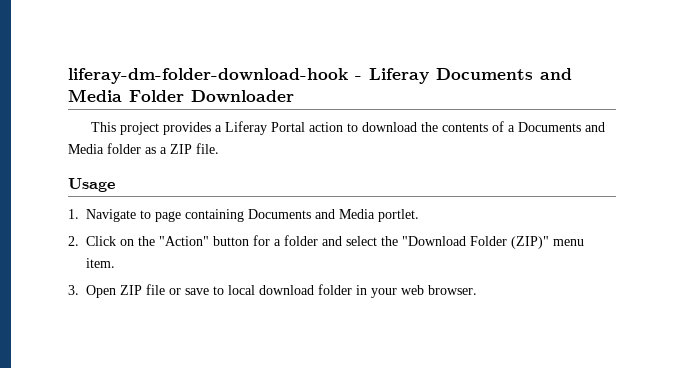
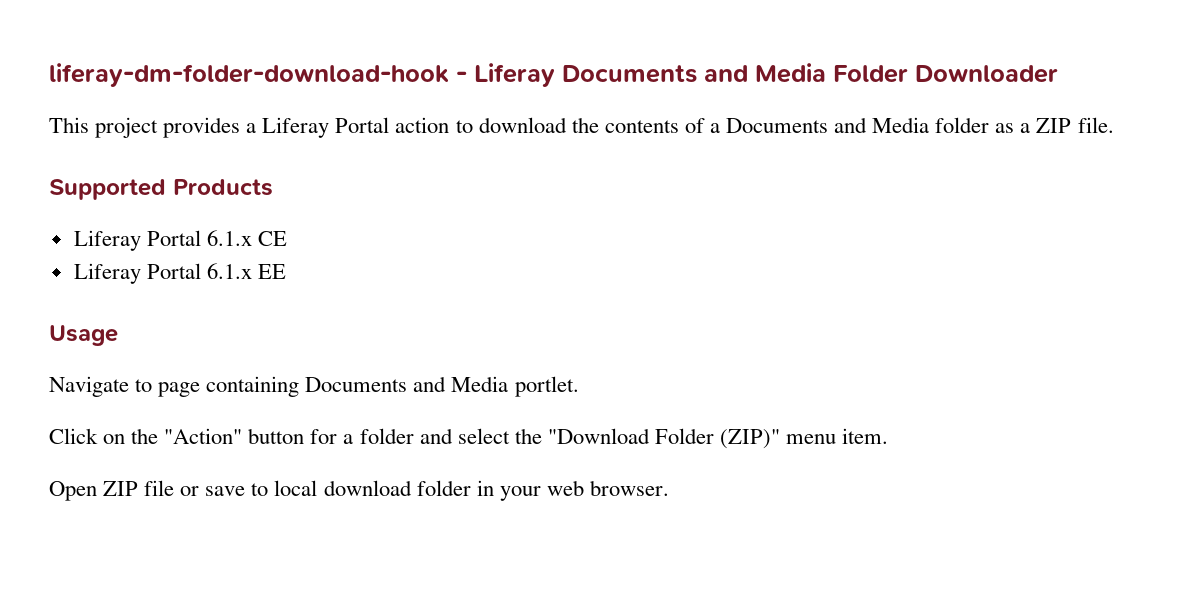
+ Supported Products
+ Liferay Portal 6.1.x CE
+ Liferay Portal 6.1.x EE
- 1. Navigate to page containing Documents and Media portlet.
+ Navigate to page containing Documents and Media portlet.
- 2. Click on the "Action" button for a folder and select the "Download Folder (ZIP)" menu item.
+ Click on the "Action" button for a folder and select the "Download Folder (ZIP)" menu item.
- 3. Open ZIP file or save to local download folder in your web browser.
+ Open ZIP file or save to local download folder in your web browser.

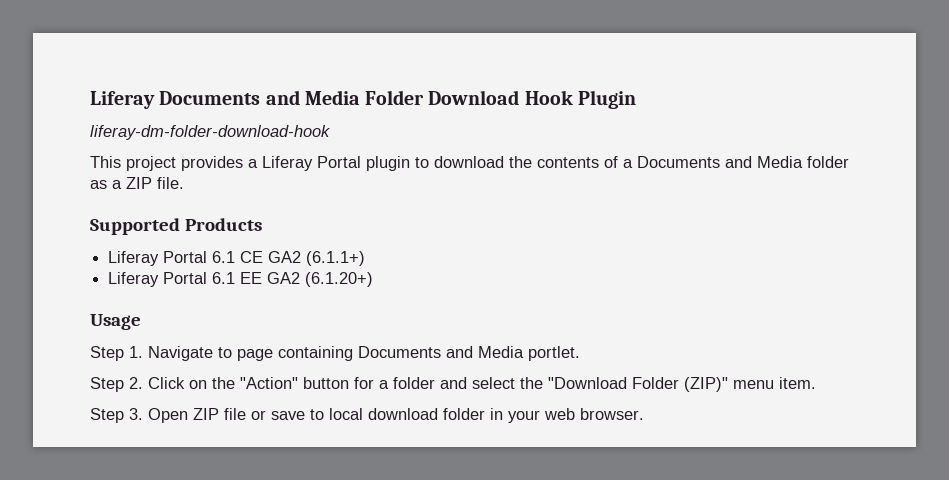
- liferay-dm-folder-download-hook - Liferay Documents and Media Folder Downloader
+ Liferay Documents and Media Folder Download Hook Plugin
+ liferay-dm-folder-download-hook
- This project provides a Liferay Portal action to download the contents of a Documents and Media folder as a ZIP file.
+ This project provides a Liferay Portal plugin to download the contents of a Documents and Media folder as a ZIP file.
- Liferay Portal 6.1.x CE
- Liferay Portal 6.1.x EE
+ Liferay Portal 6.1 CE GA2 (6.1.1+)
+ Liferay Portal 6.1 EE GA2 (6.1.20+)
- Navigate to page containing Documents and Media portlet.
+ Step 1. Navigate to page containing Documents and Media portlet.
- Click on the "Action" button for a folder and select the "Download Folder (ZIP)" menu item.
+ Step 2. Click on the "Action" button for a folder and select the "Download Folder (ZIP)" menu item.
- Open ZIP file or save to local download folder in your web browser.
+ Step 3. Open ZIP file or save to local download folder in your web browser.

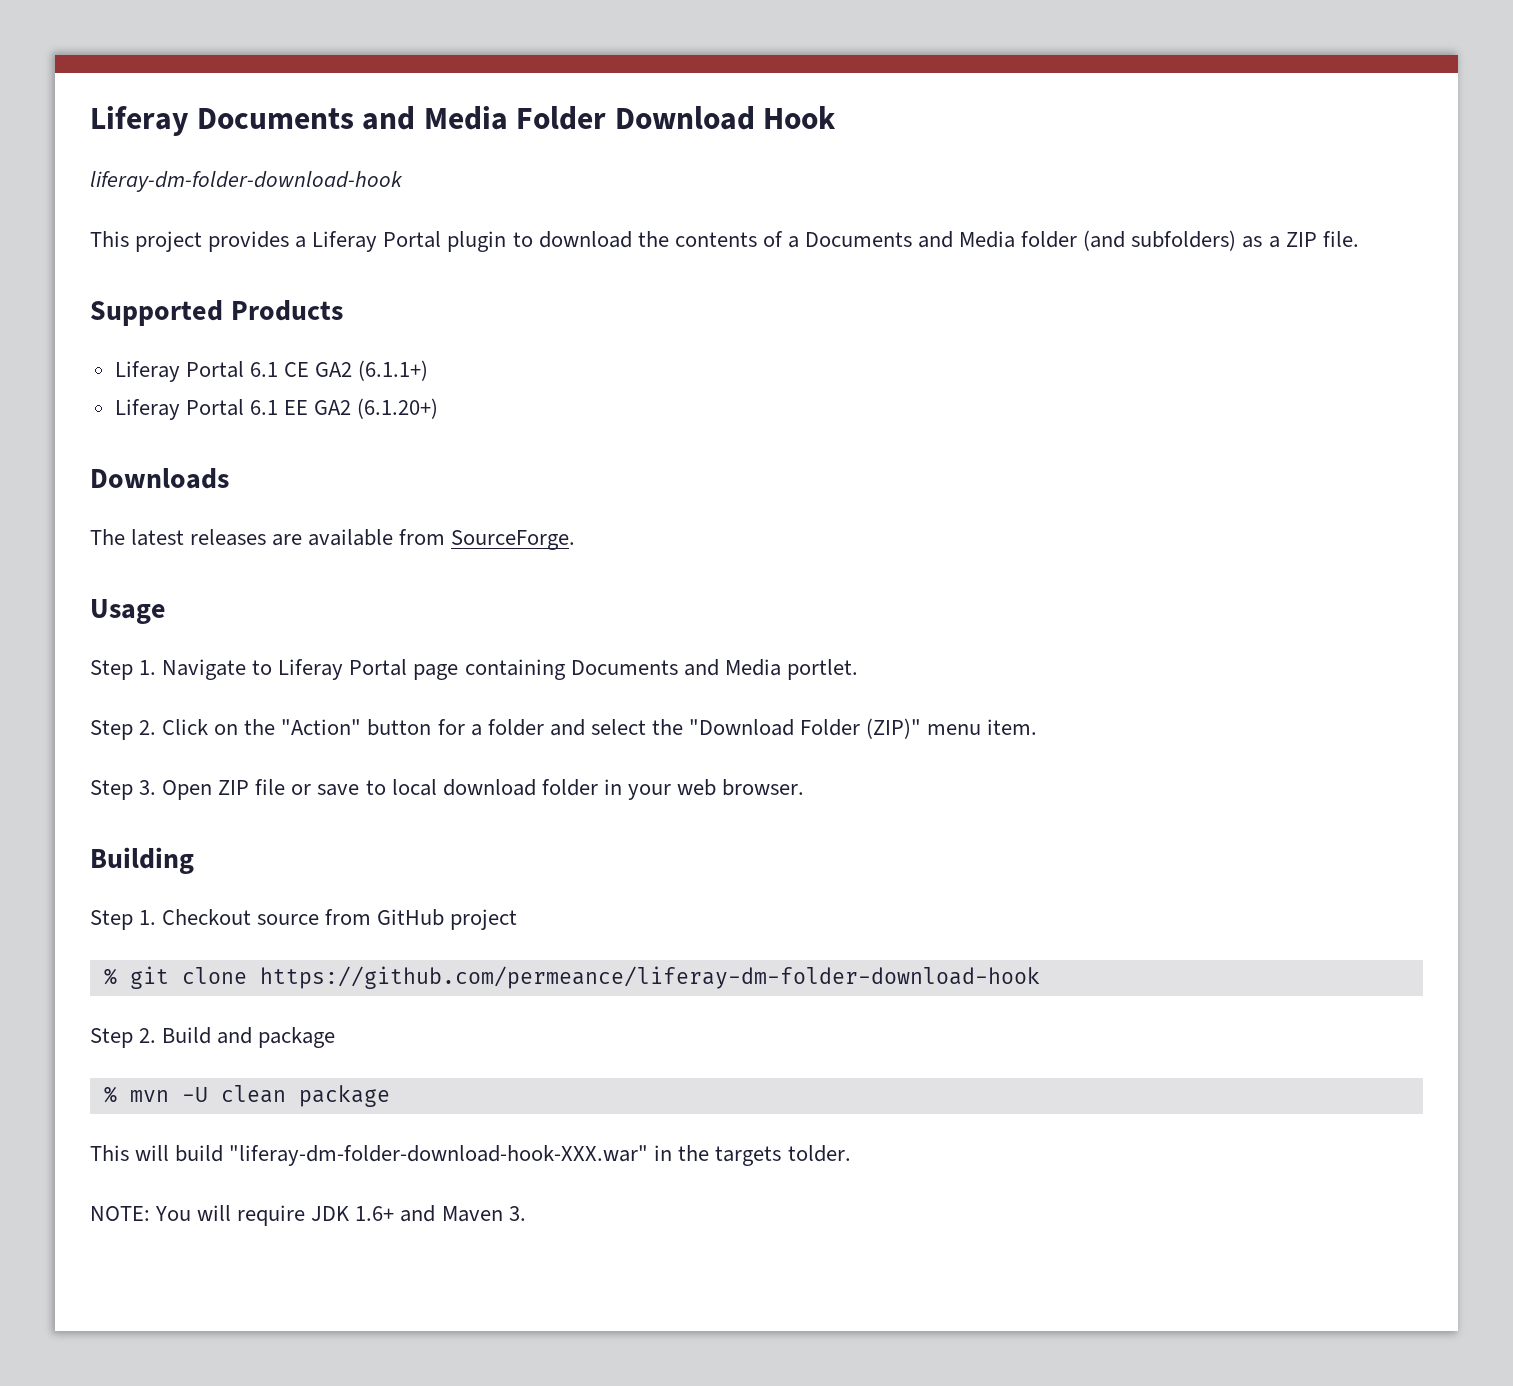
- Liferay Documents and Media Folder Download Hook Plugin
+ Liferay Documents and Media Folder Download Hook
- This project provides a Liferay Portal plugin to download the contents of a Documents and Media folder as a ZIP file.
+ This project provides a Liferay Portal plugin to download the contents of a Documents and Media folder (and subfolders) as a ZIP file.
+ Downloads
+ The latest releases are available from SourceForge.
- Step 1. Navigate to page containing Documents and Media portlet.
+ Step 1. Navigate to Liferay Portal page containing Documents and Media portlet.
+ Building
+ Step 1. Checkout source from GitHub project
+ % git clone https://github.com/permeance/liferay-dm-folder-download-hook
+ Step 2. Build and package
+ % mvn -U clean package
+ This will build "liferay-dm-folder-download-hook-XXX.war" in the targets tolder.
+ NOTE: You will require JDK 1.6+ and Maven 3.

